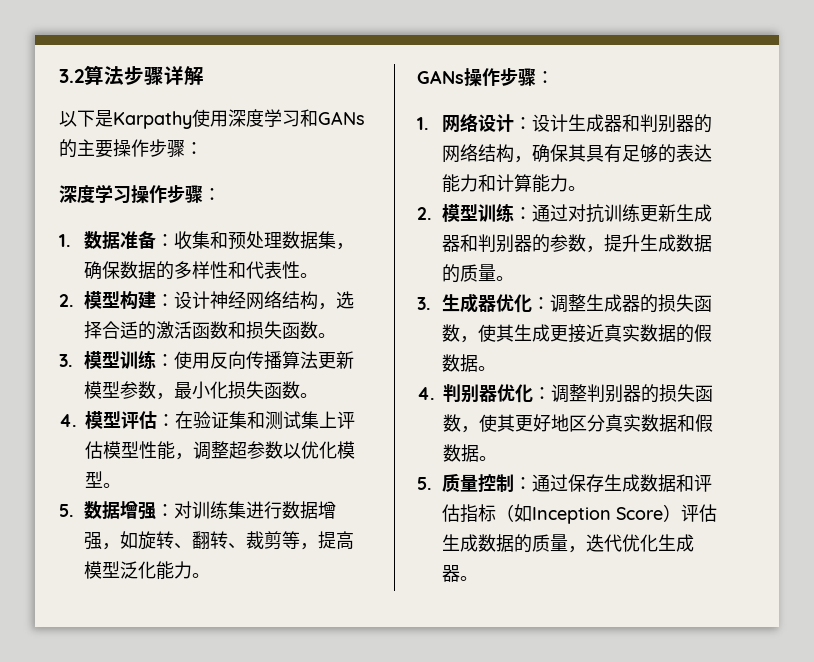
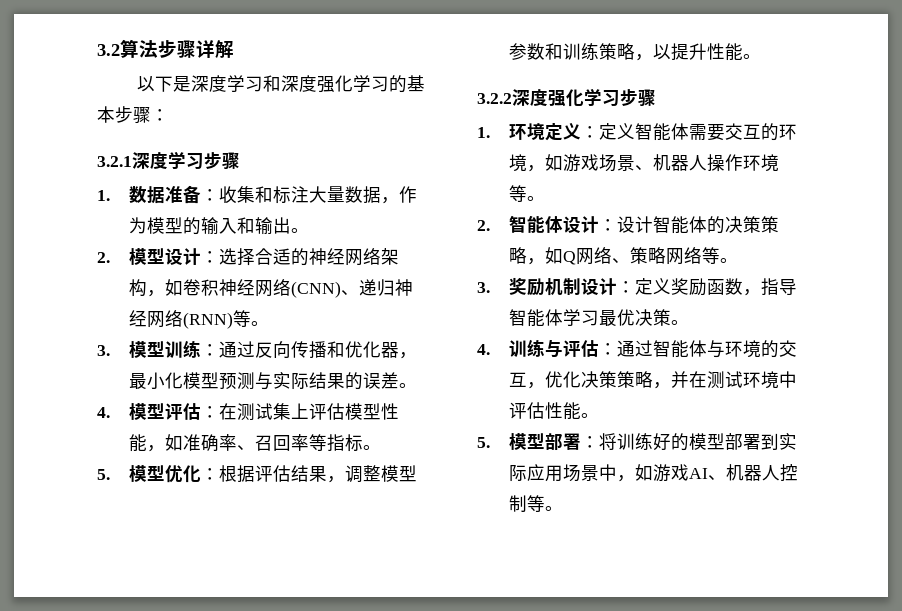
- 以下是Karpathy使用深度学习和GANs的主要操作步骤：
- 深度学习操作步骤：
+ 以下是深度学习和深度强化学习的基本步骤：
+ 3.2.1深度学习步骤
- 1.数据准备：收集和预处理数据集，确保数据的多样性和代表性。
- 2.模型构建：设计神经网络结构，选择合适的激活函数和损失函数。
+ 1.数据准备：收集和标注大量数据，作为模型的输入和输出。
+ 2.模型设计：选择合适的神经网络架构，如卷积神经网络(CNN)、递归神经网络(RNN)等。
- 3.模型训练：使用反向传播算法更新模型参数，最小化损失函数。
+ 3.模型训练：通过反向传播和优化器，最小化模型预测与实际结果的误差。
- 4.模型评估：在验证集和测试集上评估模型性能，调整超参数以优化模型。
- 5.数据增强：对训练集进行数据增强，如旋转、翻转、裁剪等，提高模型泛化能力。
- GANs操作步骤：
- 1.网络设计：设计生成器和判别器的网络结构，确保其具有足够的表达能力和计算能力。
- 2.模型训练：通过对抗训练更新生成器和判别器的参数，提升生成数据的质量。
- 3.生成器优化：调整生成器的损失函数，使其生成更接近真实数据的假数据。
- 4.判别器优化：调整判别器的损失函数，使其更好地区分真实数据和假数据。
- 5.质量控制：通过保存生成数据和评估指标（如Inception Score）评估生成数据的质量，迭代优化生成器。
+ 4.模型评估：在测试集上评估模型性能，如准确率、召回率等指标。
+ 5.模型优化：根据评估结果，调整模型参数和训练策略，以提升性能。
+ 3.2.2深度强化学习步骤
+ 1.环境定义：定义智能体需要交互的环境，如游戏场景、机器人操作环境等。
+ 2.智能体设计：设计智能体的决策策略，如Q网络、策略网络等。
+ 3.奖励机制设计：定义奖励函数，指导智能体学习最优决策。
+ 4.训练与评估：通过智能体与环境的交互，优化决策策略，并在测试环境中评估性能。
+ 5.模型部署：将训练好的模型部署到实际应用场景中，如游戏AI、机器人控制等。

